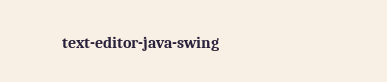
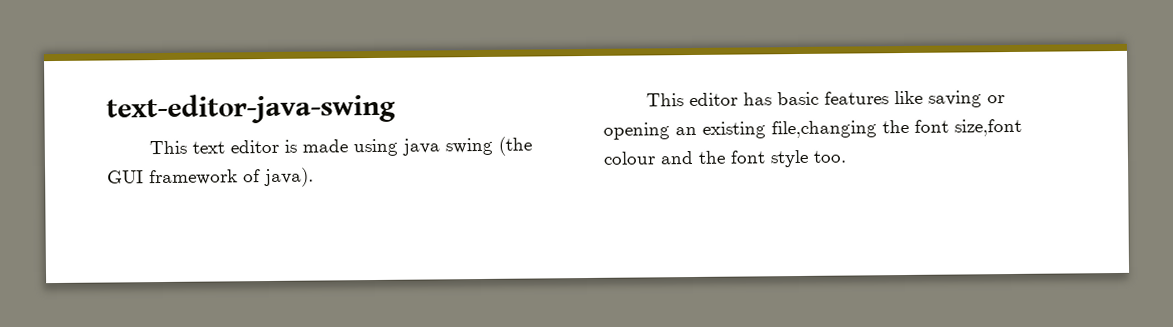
+ This text editor is made using java swing (the GUI framework of java).
+ This editor has basic features like saving or opening an existing file,changing the font size,font colour and the font style too.

